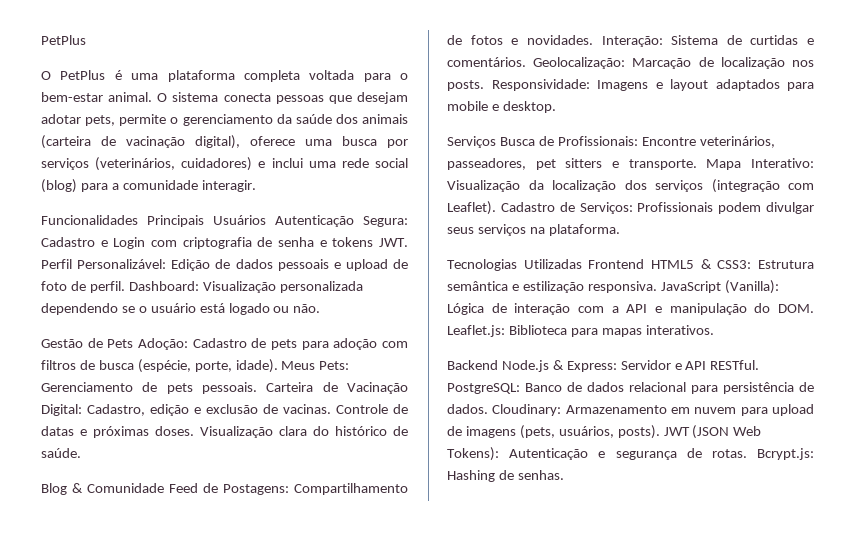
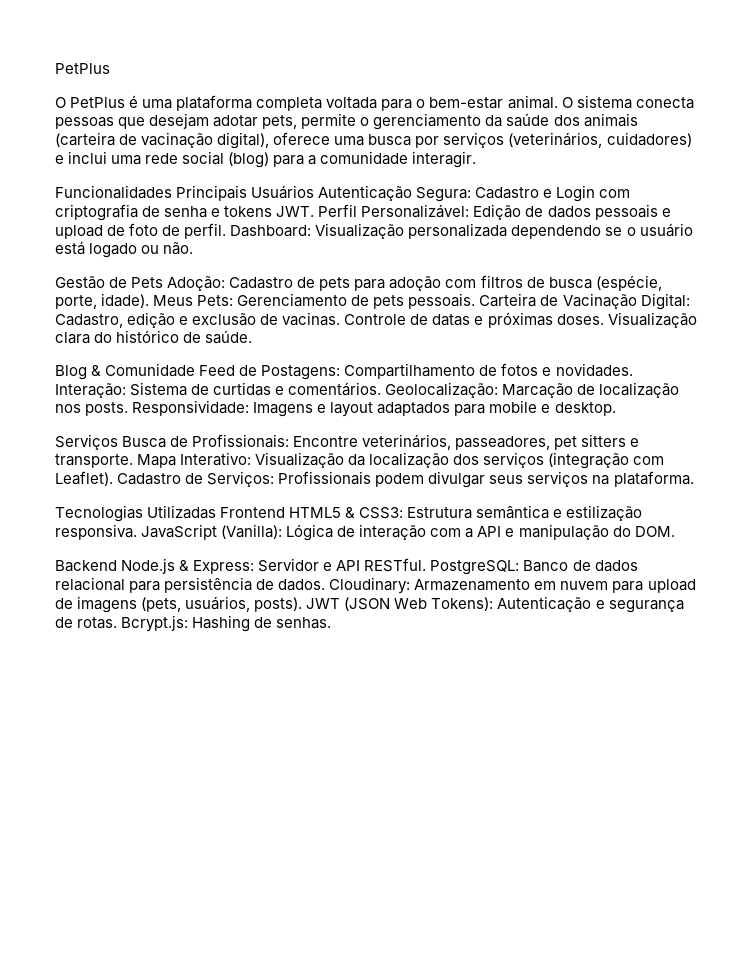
- JavaScript (Vanilla): Lógica de interação com a API e manipulação do DOM. Leaflet.js: Biblioteca para mapas interativos.
+ JavaScript (Vanilla): Lógica de interação com a API e manipulação do DOM.

